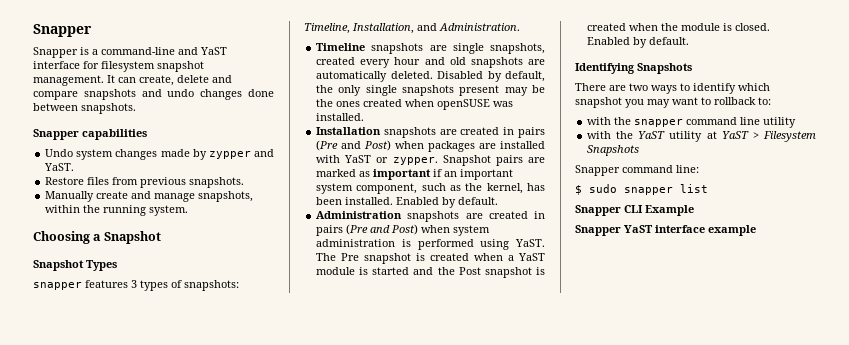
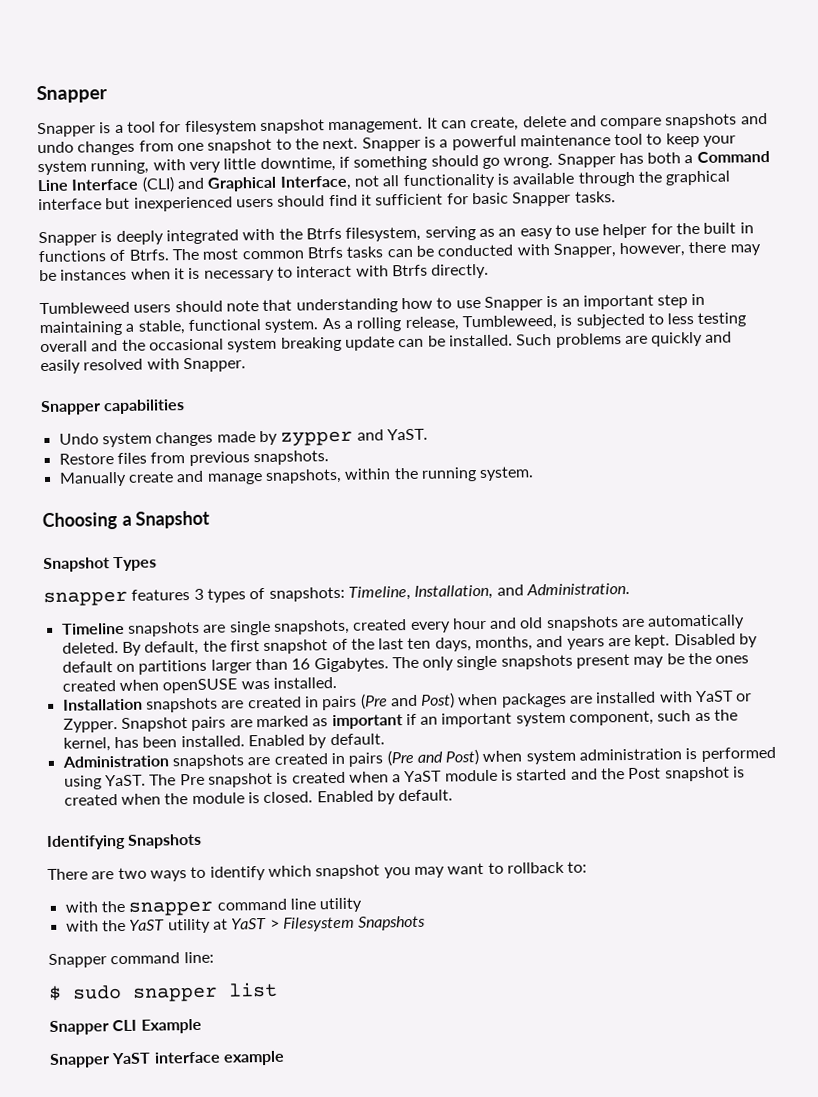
- Snapper is a command-line and YaST interface for filesystem snapshot management.
+ Snapper is a tool for filesystem snapshot management.
- It can create, delete and compare snapshots and undo changes done between snapshots.
+ It can create, delete and compare snapshots and undo changes from one snapshot to the next. Snapper is a powerful maintenance tool to keep your system running, with very little downtime, if something should go wrong. Snapper has both a Command Line Interface (CLI) and Graphical Interface, not all functionality is available through the graphical interface but inexperienced users should find it sufficient for basic Snapper tasks.
+ Snapper is deeply integrated with the Btrfs filesystem, serving as an easy to use helper for the built in functions of Btrfs. The most common Btrfs tasks can be conducted with Snapper, however, there may be instances when it is necessary to interact with Btrfs directly.
+ Tumbleweed users should note that understanding how to use Snapper is an important step in maintaining a stable, functional system. As a rolling release, Tumbleweed, is subjected to less testing overall and the occasional system breaking update can be installed. Such problems are quickly and easily resolved with Snapper.
- Disabled by default, the only single snapshots present may be the ones created when openSUSE was installed.
+ By default, the first snapshot of the last ten days, months, and years are kept. Disabled by default on partitions larger than 16 Gigabytes. The only single snapshots present may be the ones created when openSUSE was installed.
- Installation snapshots are created in pairs (Pre and Post) when packages are installed with YaST or zypper.
+ Installation snapshots are created in pairs (Pre and Post) when packages are installed with YaST or Zypper.

